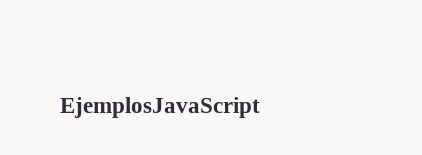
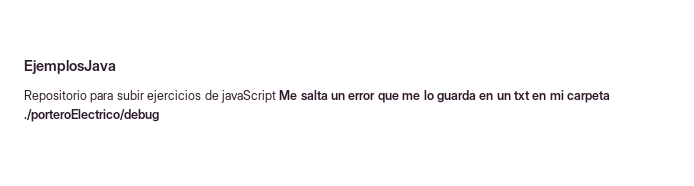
- EjemplosJavaScript
+ EjemplosJava
+ Repositorio para subir ejercicios de javaScript Me salta un error que me lo guarda en un txt en mi carpeta ./porteroElectrico/debug

